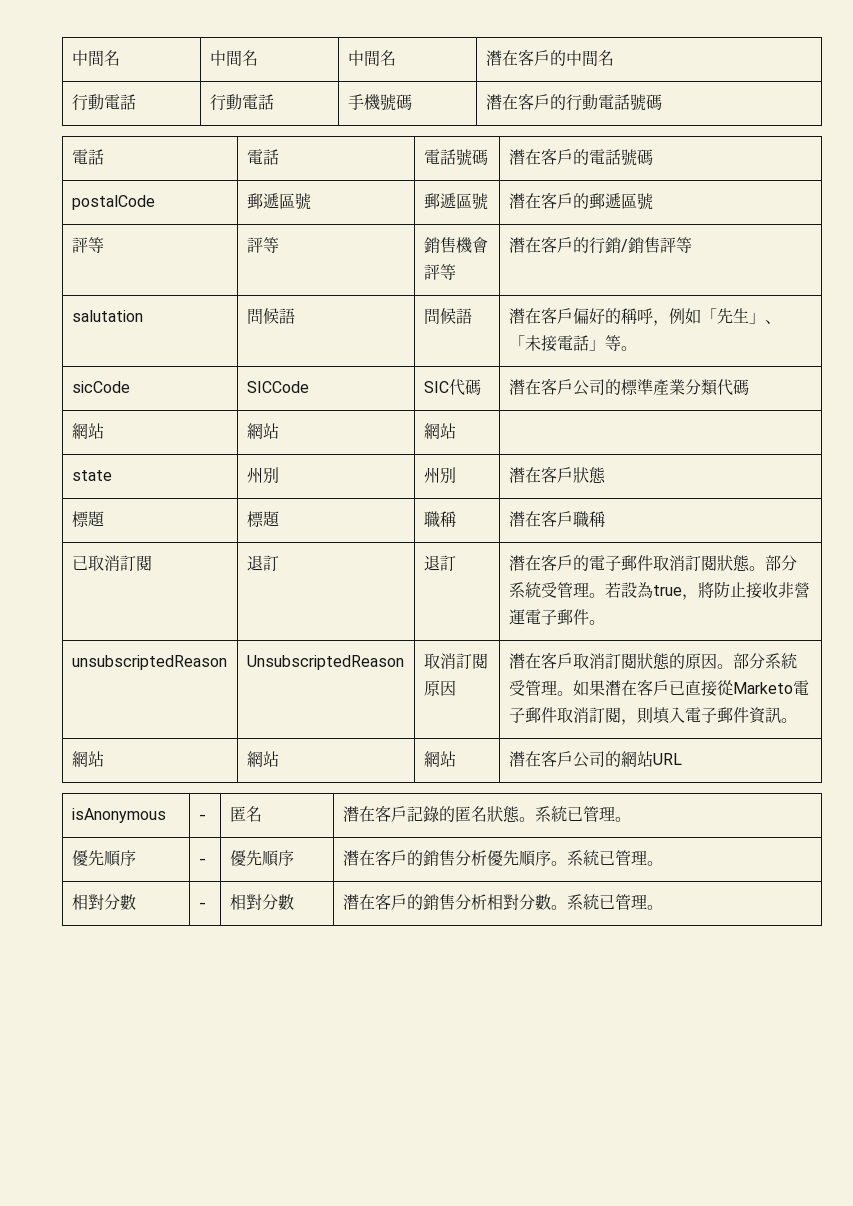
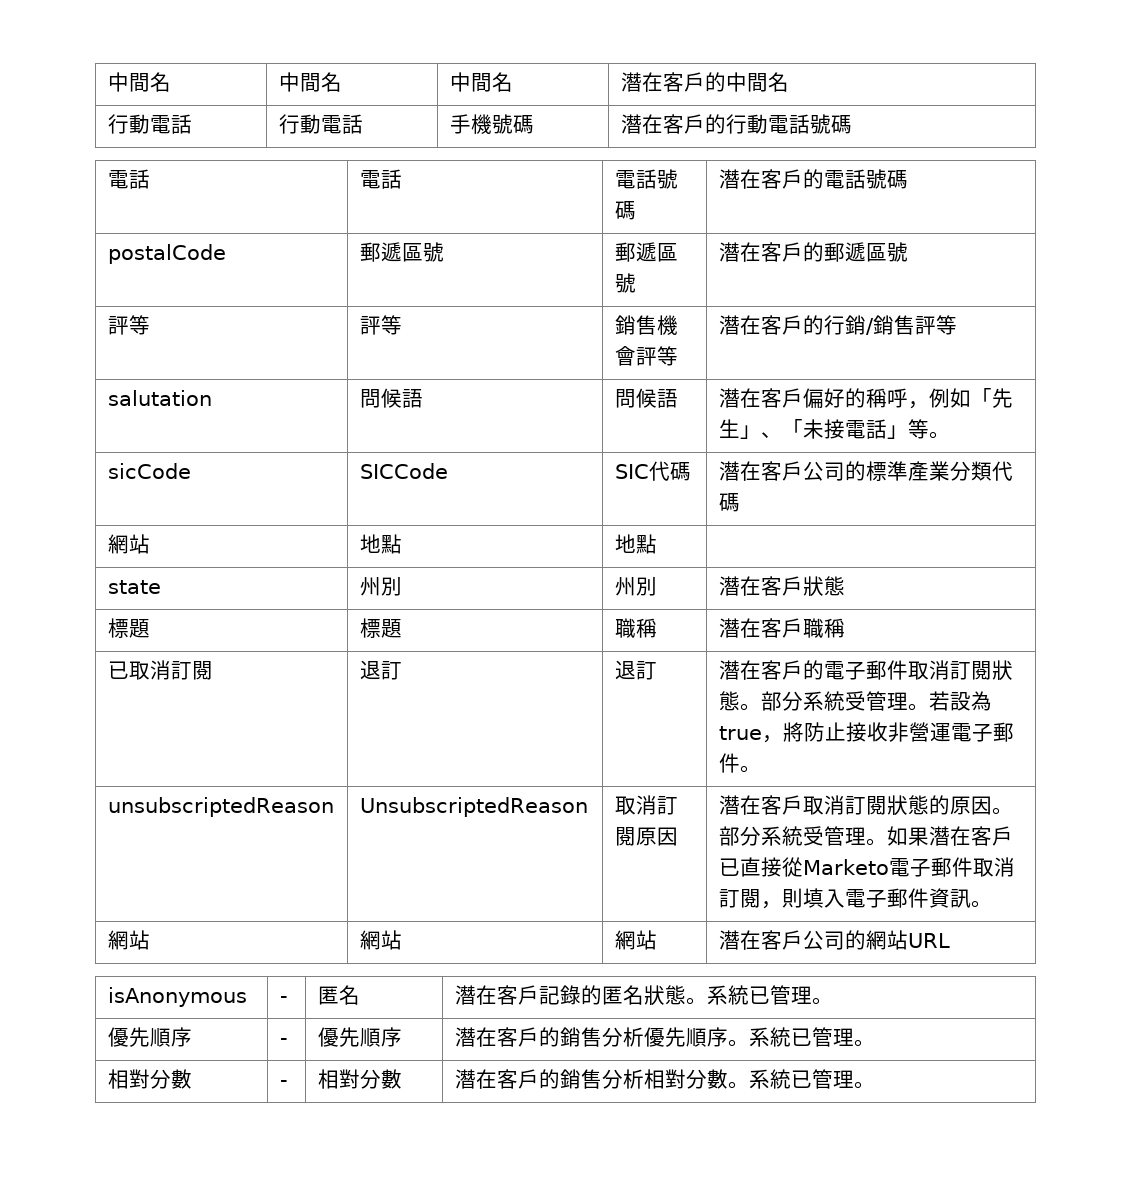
  sicCode | SICCode | SIC代碼 | 潛在客戶公司的標準產業分類代碼
- 網站 | 網站 | 網站 |
+ 網站 | 地點 | 地點 |

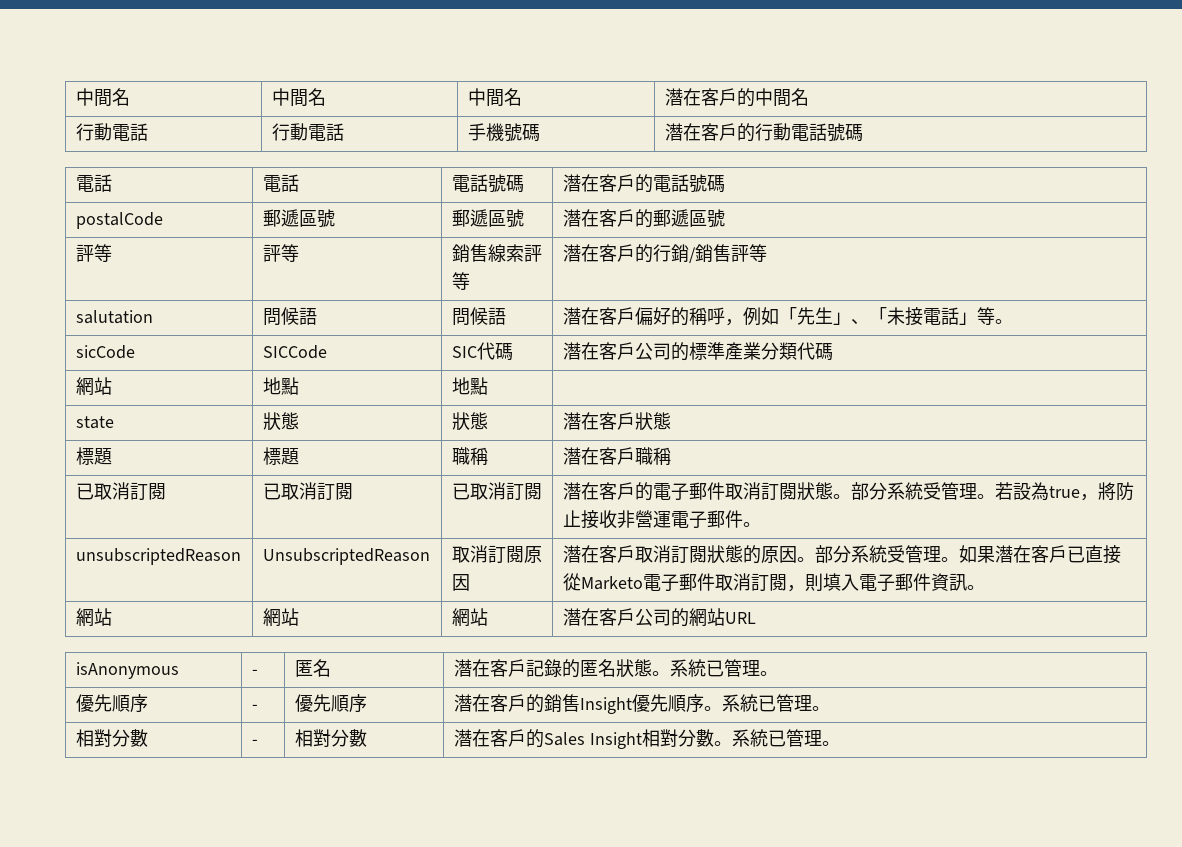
- 評等 | 評等 | 銷售機會評等 | 潛在客戶的行銷/銷售評等
+ 評等 | 評等 | 銷售線索評等 | 潛在客戶的行銷/銷售評等
- state | 州別 | 州別 | 潛在客戶狀態
+ state | 狀態 | 狀態 | 潛在客戶狀態
- 已取消訂閱 | 退訂 | 退訂 | 潛在客戶的電子郵件取消訂閱狀態。部分系統受管理。若設為true，將防止接收非營運電子郵件。
+ 已取消訂閱 | 已取消訂閱 | 已取消訂閱 | 潛在客戶的電子郵件取消訂閱狀態。部分系統受管理。若設為true，將防止接收非營運電子郵件。
- 優先順序 | - | 優先順序 | 潛在客戶的銷售分析優先順序。系統已管理。
+ 優先順序 | - | 優先順序 | 潛在客戶的銷售Insight優先順序。系統已管理。
- 相對分數 | - | 相對分數 | 潛在客戶的銷售分析相對分數。系統已管理。
+ 相對分數 | - | 相對分數 | 潛在客戶的Sales Insight相對分數。系統已管理。

